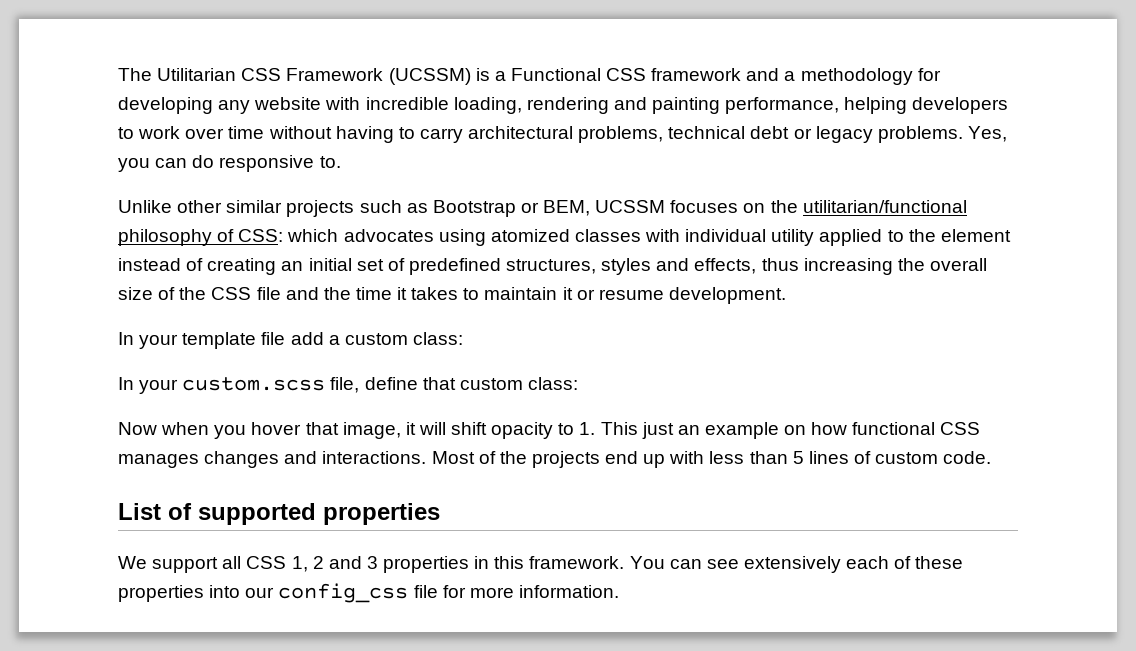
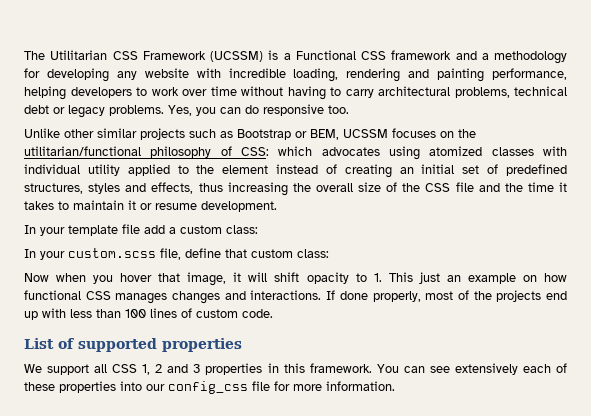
- Yes, you can do responsive to.
+ Yes, you can do responsive too.
- Most of the projects end up with less than 5 lines of custom code.
+ If done properly, most of the projects end up with less than 100 lines of custom code.

